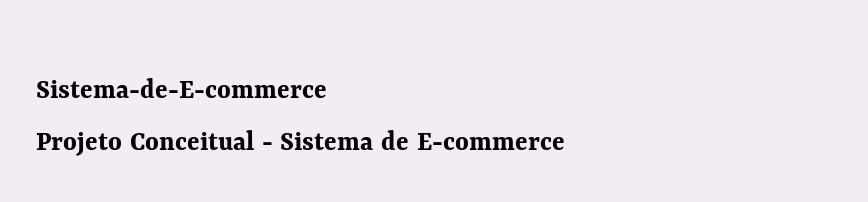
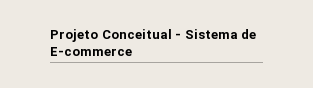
- Sistema-de-E-commerce

